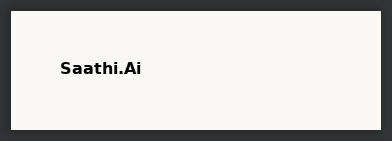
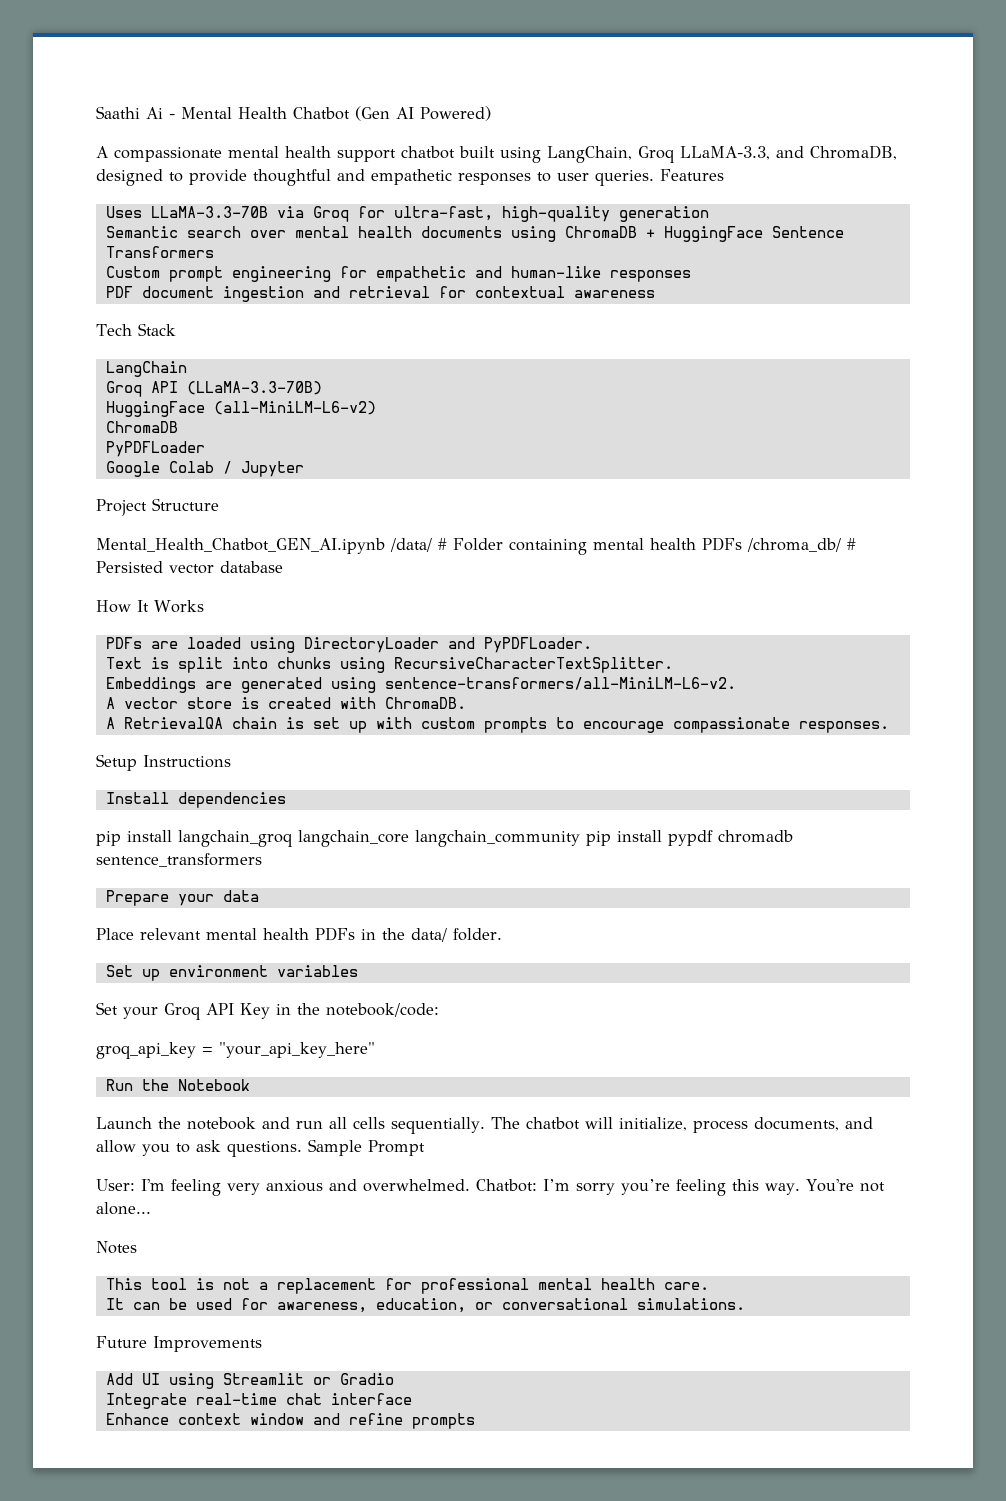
- Saathi.Ai
+ Saathi Ai - Mental Health Chatbot (Gen AI Powered)
+ A compassionate mental health support chatbot built using LangChain, Groq LLaMA-3.3, and ChromaDB, designed to provide thoughtful and empathetic responses to user queries. Features
+ Uses LLaMA-3.3-70B via Groq for ultra-fast, high-quality generation
+ Semantic search over mental health documents using ChromaDB + HuggingFace Sentence Transformers
+ Custom prompt engineering for empathetic and human-like responses
+ PDF document ingestion and retrieval for contextual awareness
+ Tech Stack
+ LangChain
+ Groq API (LLaMA-3.3-70B)
+ HuggingFace (all-MiniLM-L6-v2)
+ ChromaDB
+ PyPDFLoader
+ Google Colab / Jupyter
+ Project Structure
+ Mental_Health_Chatbot_GEN_AI.ipynb /data/ # Folder containing mental health PDFs /chroma_db/ # Persisted vector database
+ How It Works
+ PDFs are loaded using DirectoryLoader and PyPDFLoader.
+ Text is split into chunks using RecursiveCharacterTextSplitter.
+ Embeddings are generated using sentence-transformers/all-MiniLM-L6-v2.
+ A vector store is created with ChromaDB.
+ A RetrievalQA chain is set up with custom prompts to encourage compassionate responses.
+ Setup Instructions
+ Install dependencies
+ pip install langchain_groq langchain_core langchain_community pip install pypdf chromadb sentence_transformers
+ Prepare your data
+ Place relevant mental health PDFs in the data/ folder.
+ Set up environment variables
+ Set your Groq API Key in the notebook/code:
+ groq_api_key = "your_api_key_here"
+ Run the Notebook
+ Launch the notebook and run all cells sequentially. The chatbot will initialize, process documents, and allow you to ask questions. Sample Prompt
+ User: I'm feeling very anxious and overwhelmed. Chatbot: I’m sorry you’re feeling this way. You're not alone...
+ Notes
+ This tool is not a replacement for professional mental health care.
+ It can be used for awareness, education, or conversational simulations.
+ Future Improvements
+ Add UI using Streamlit or Gradio
+ Integrate real-time chat interface
+ Enhance context window and refine prompts

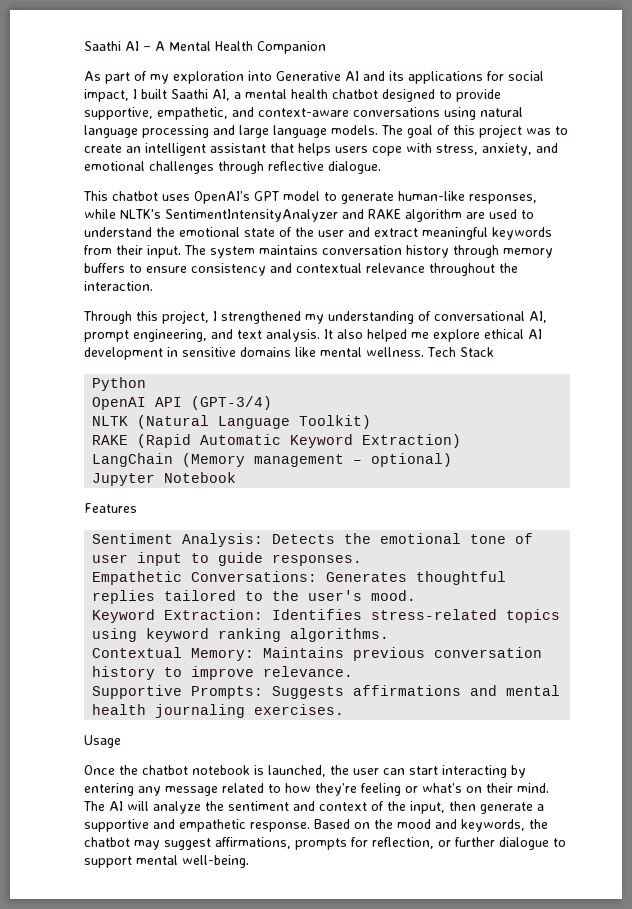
- Saathi Ai - Mental Health Chatbot (Gen AI Powered)
- A compassionate mental health support chatbot built using LangChain, Groq LLaMA-3.3, and ChromaDB, designed to provide thoughtful and empathetic responses to user queries. Features
- Uses LLaMA-3.3-70B via Groq for ultra-fast, high-quality generation
- Semantic search over mental health documents using ChromaDB + HuggingFace Sentence Transformers
- Custom prompt engineering for empathetic and human-like responses
- PDF document ingestion and retrieval for contextual awareness
- Tech Stack
- LangChain
- Groq API (LLaMA-3.3-70B)
- HuggingFace (all-MiniLM-L6-v2)
- ChromaDB
- PyPDFLoader
- Google Colab / Jupyter
- Project Structure
- Mental_Health_Chatbot_GEN_AI.ipynb /data/ # Folder containing mental health PDFs /chroma_db/ # Persisted vector database
- How It Works
- PDFs are loaded using DirectoryLoader and PyPDFLoader.
- Text is split into chunks using RecursiveCharacterTextSplitter.
- Embeddings are generated using sentence-transformers/all-MiniLM-L6-v2.
- A vector store is created with ChromaDB.
- A RetrievalQA chain is set up with custom prompts to encourage compassionate responses.
- Setup Instructions
- Install dependencies
- pip install langchain_groq langchain_core langchain_community pip install pypdf chromadb sentence_transformers
- Prepare your data
- Place relevant mental health PDFs in the data/ folder.
- Set up environment variables
- Set your Groq API Key in the notebook/code:
- groq_api_key = "your_api_key_here"
- Run the Notebook
- Launch the notebook and run all cells sequentially. The chatbot will initialize, process documents, and allow you to ask questions. Sample Prompt
- User: I'm feeling very anxious and overwhelmed. Chatbot: I’m sorry you’re feeling this way. You're not alone...
- Notes
- This tool is not a replacement for professional mental health care.
- It can be used for awareness, education, or conversational simulations.
- Future Improvements
- Add UI using Streamlit or Gradio
- Integrate real-time chat interface
- Enhance context window and refine prompts
+ Saathi AI – A Mental Health Companion
+ As part of my exploration into Generative AI and its applications for social impact, I built Saathi AI, a mental health chatbot designed to provide supportive, empathetic, and context-aware conversations using natural language processing and large language models. The goal of this project was to create an intelligent assistant that helps users cope with stress, anxiety, and emotional challenges through reflective dialogue.
+ This chatbot uses OpenAI’s GPT model to generate human-like responses, while NLTK's SentimentIntensityAnalyzer and RAKE algorithm are used to understand the emotional state of the user and extract meaningful keywords from their input. The system maintains conversation history through memory buffers to ensure consistency and contextual relevance throughout the interaction.
+ Through this project, I strengthened my understanding of conversational AI, prompt engineering, and text analysis. It also helped me explore ethical AI development in sensitive domains like mental wellness. Tech Stack
+ Python
+ OpenAI API (GPT-3/4)
+ NLTK (Natural Language Toolkit)
+ RAKE (Rapid Automatic Keyword Extraction)
+ LangChain (Memory management – optional)
+ Jupyter Notebook
+ Features
+ Sentiment Analysis: Detects the emotional tone of user input to guide responses.
+ Empathetic Conversations: Generates thoughtful replies tailored to the user's mood.
+ Keyword Extraction: Identifies stress-related topics using keyword ranking algorithms.
+ Contextual Memory: Maintains previous conversation history to improve relevance.
+ Supportive Prompts: Suggests affirmations and mental health journaling exercises.
+ Usage
+ Once the chatbot notebook is launched, the user can start interacting by entering any message related to how they’re feeling or what’s on their mind. The AI will analyze the sentiment and context of the input, then generate a supportive and empathetic response. Based on the mood and keywords, the chatbot may suggest affirmations, prompts for reflection, or further dialogue to support mental well-being.

